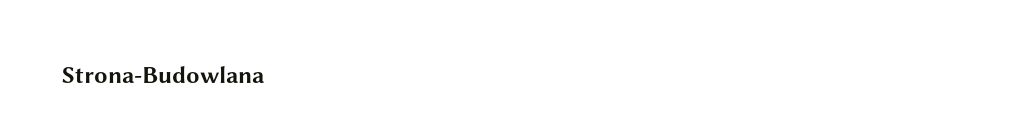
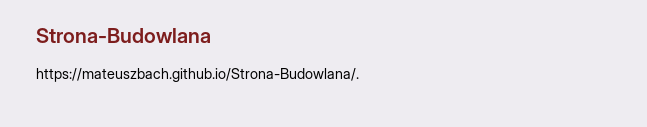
+ https://mateuszbach.github.io/Strona-Budowlana/.

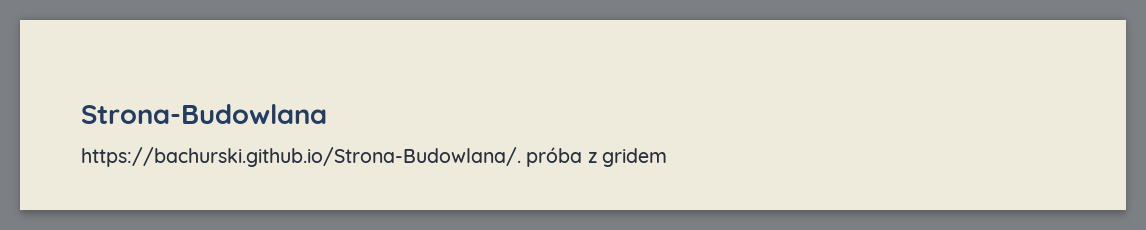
- https://mateuszbach.github.io/Strona-Budowlana/.
+ https://bachurski.github.io/Strona-Budowlana/. próba z gridem

